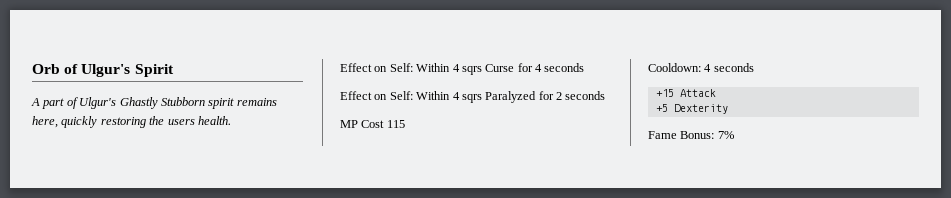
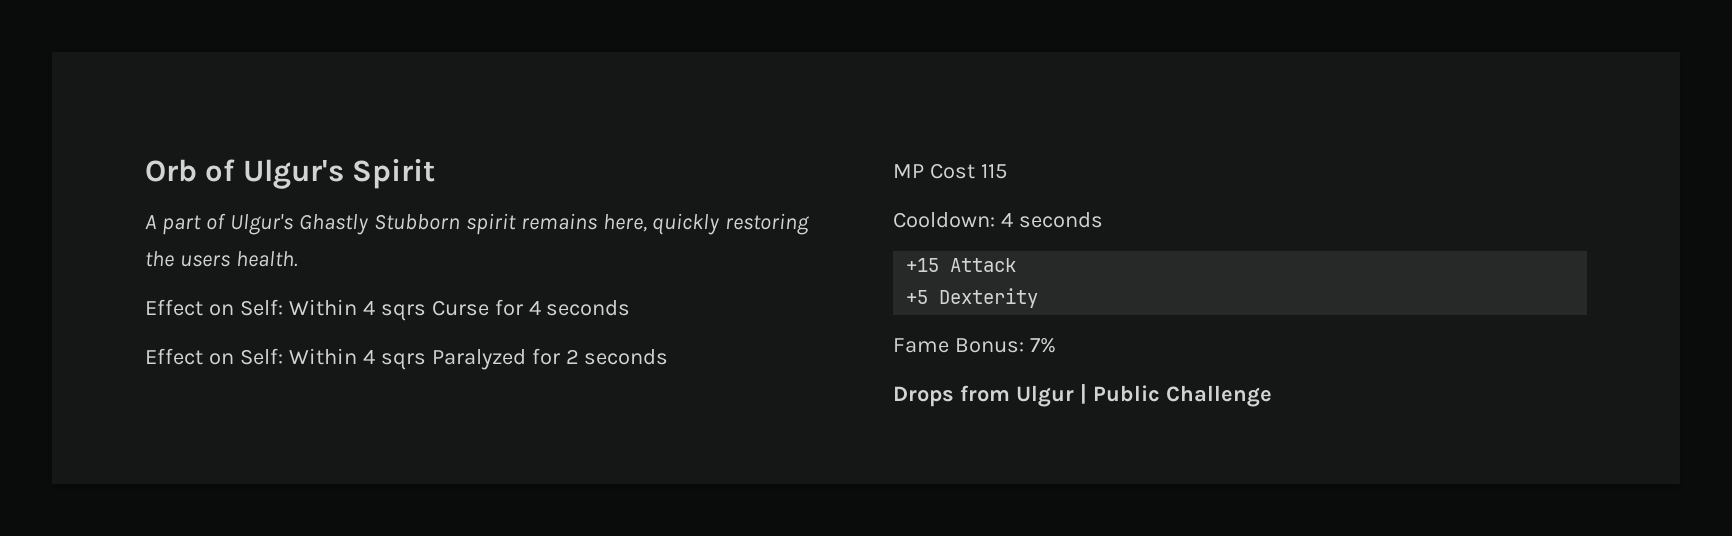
+ Drops from Ulgur | Public Challenge

